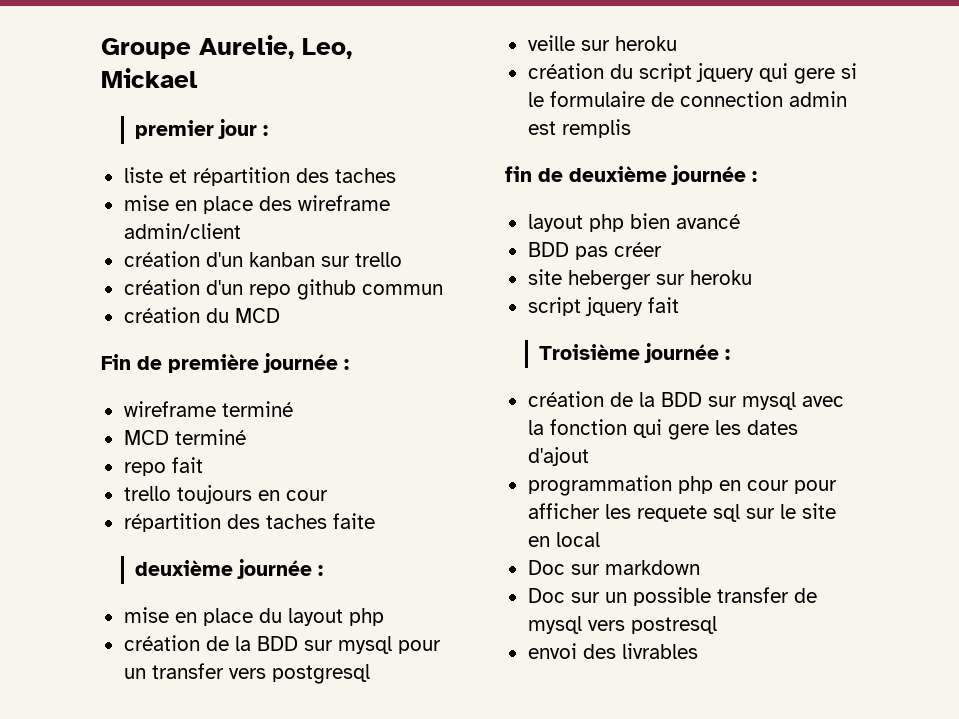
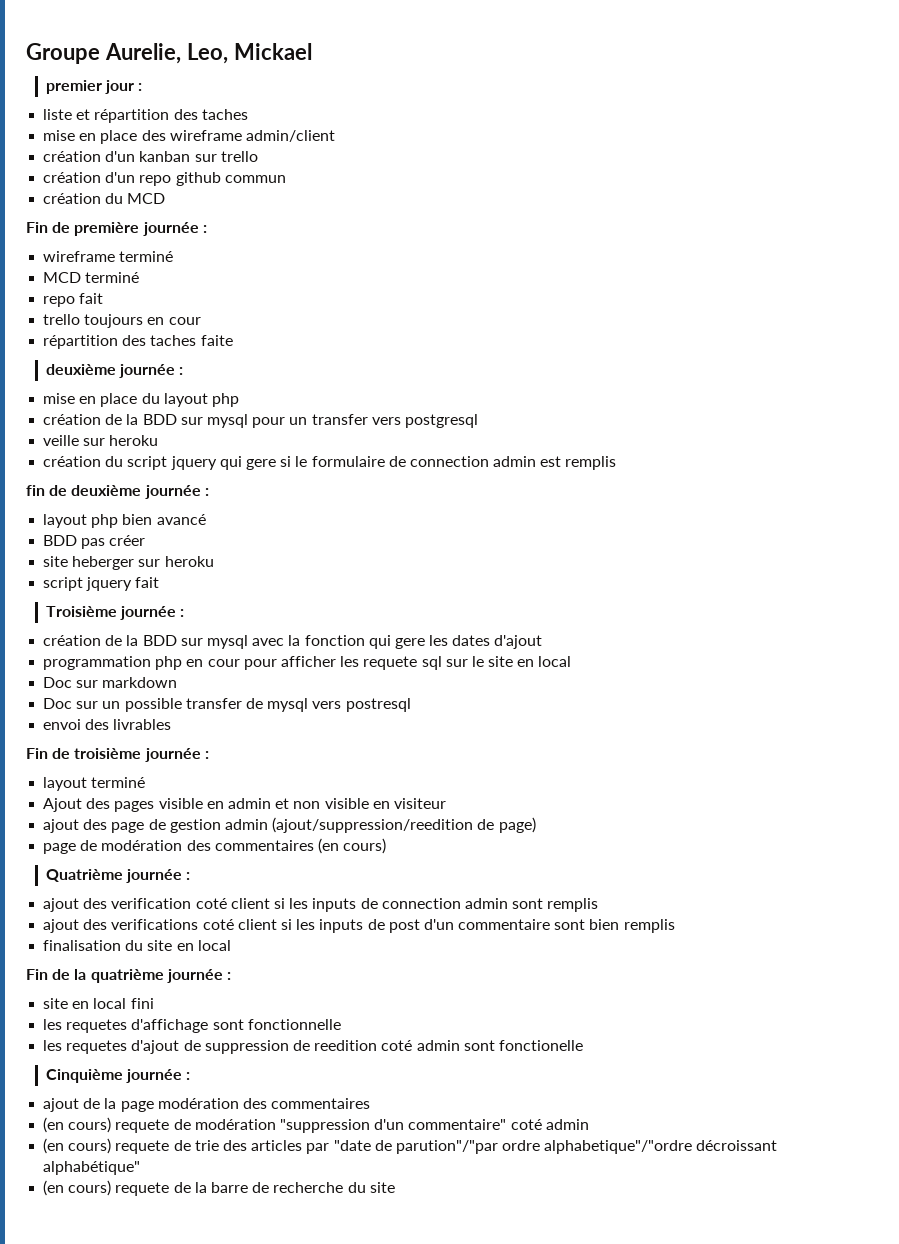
+ Fin de troisième journée :
+ layout terminé
+ Ajout des pages visible en admin et non visible en visiteur
+ ajout des page de gestion admin (ajout/suppression/reedition de page)
+ page de modération des commentaires (en cours)
+ Quatrième journée :
+ ajout des verification coté client si les inputs de connection admin sont remplis
+ ajout des verifications coté client si les inputs de post d'un commentaire sont bien remplis
+ finalisation du site en local
+ Fin de la quatrième journée :
+ site en local fini
+ les requetes d'affichage sont fonctionnelle
+ les requetes d'ajout de suppression de reedition coté admin sont fonctionelle
+ Cinquième journée :
+ ajout de la page modération des commentaires
+ (en cours) requete de modération "suppression d'un commentaire" coté admin
+ (en cours) requete de trie des articles par "date de parution"/"par ordre alphabetique"/"ordre décroissant alphabétique"
+ (en cours) requete de la barre de recherche du site

